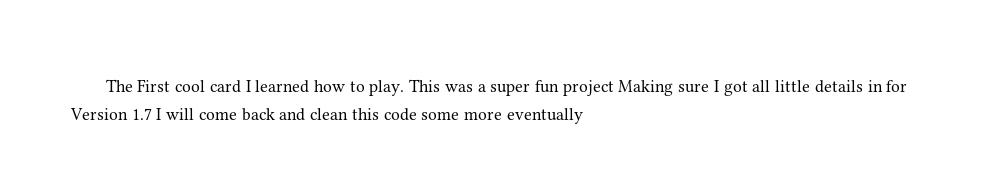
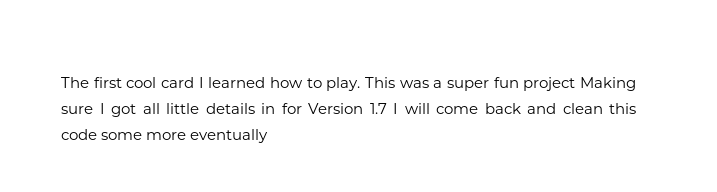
- The First cool card I learned how to play.
+ The first cool card I learned how to play.

